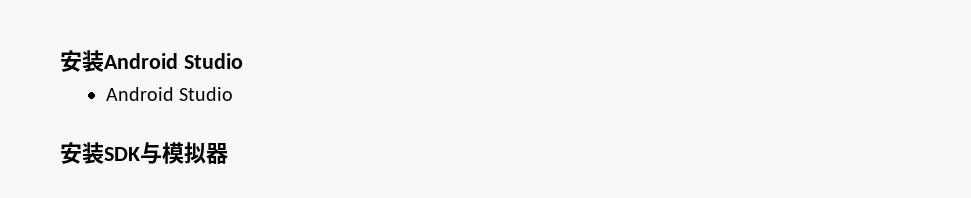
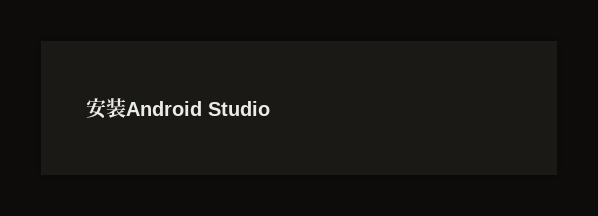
  安装Android Studio
- Android Studio
- 安装SDK与模拟器

